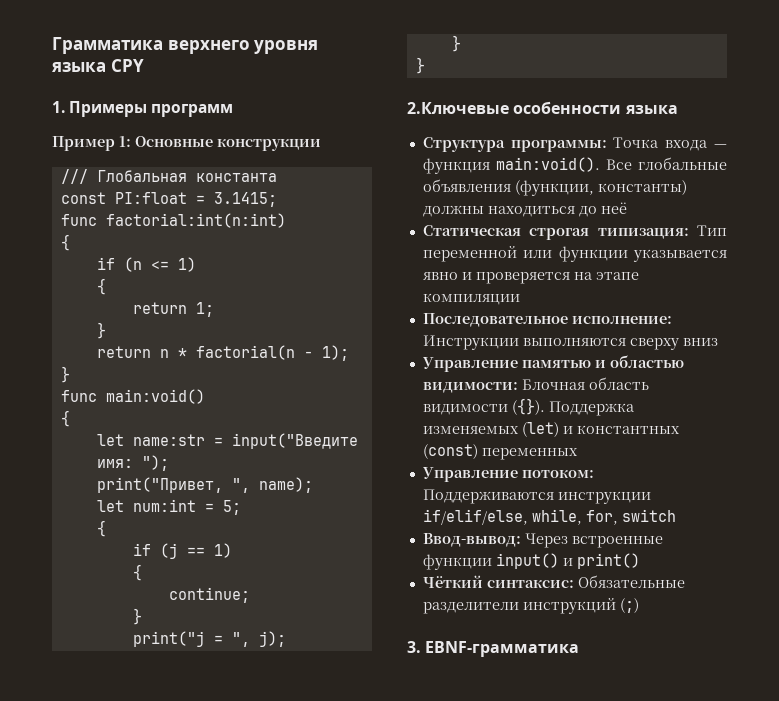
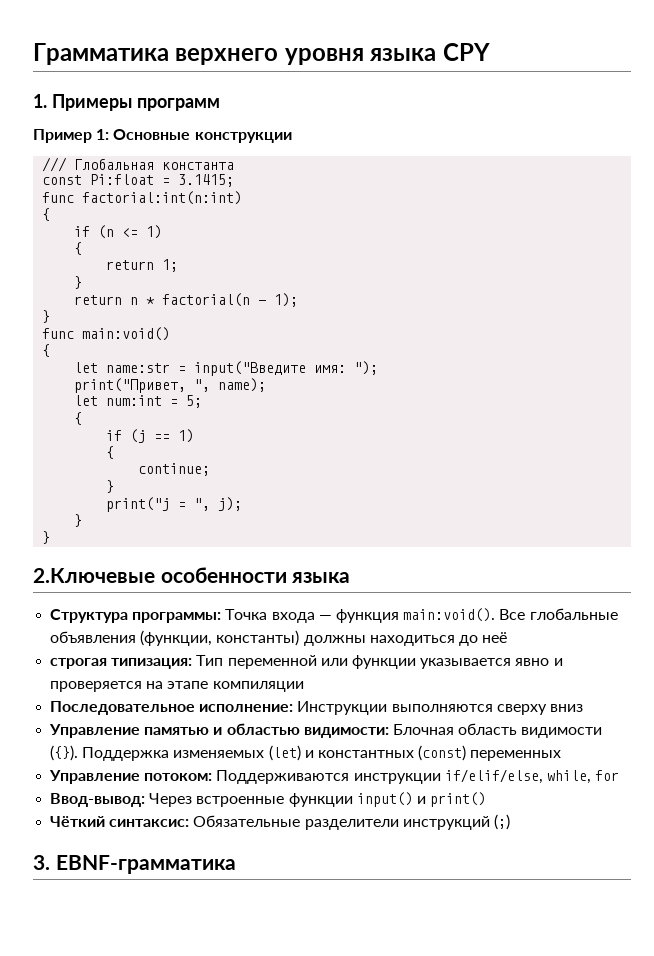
- const PI:float = 3.1415;
+ const Pi:float = 3.1415;
- Статическая строгая типизация: Тип переменной или функции указывается явно и проверяется на этапе компиляции
+ строгая типизация: Тип переменной или функции указывается явно и проверяется на этапе компиляции
- Управление потоком: Поддерживаются инструкции if/elif/else, while, for, switch
+ Управление потоком: Поддерживаются инструкции if/elif/else, while, for

